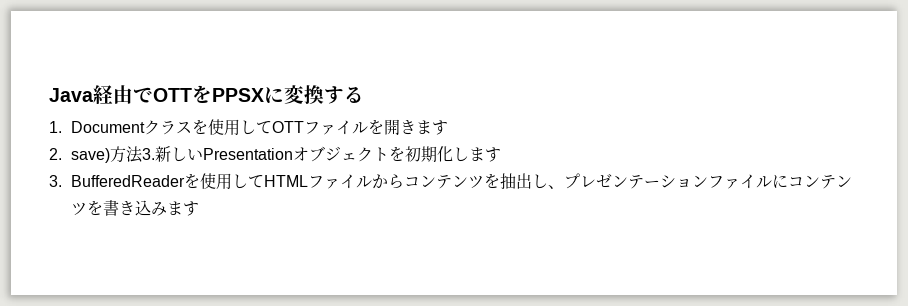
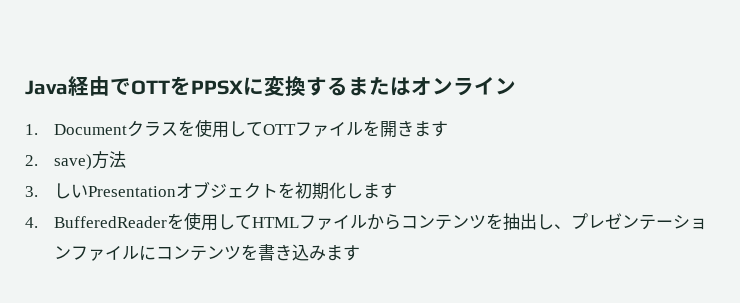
- Java経由でOTTをPPSXに変換する
+ Java経由でOTTをPPSXに変換するまたはオンライン
- 2. save)方法3.新しいPresentationオブジェクトを初期化します
+ 2. save)方法
+ 3.しいPresentationオブジェクトを初期化します
- 3. BufferedReaderを使用してHTMLファイルからコンテンツを抽出し、プレゼンテーションファイルにコンテンツを書き込みます
+ 4. BufferedReaderを使用してHTMLファイルからコンテンツを抽出し、プレゼンテーションファイルにコンテンツを書き込みます

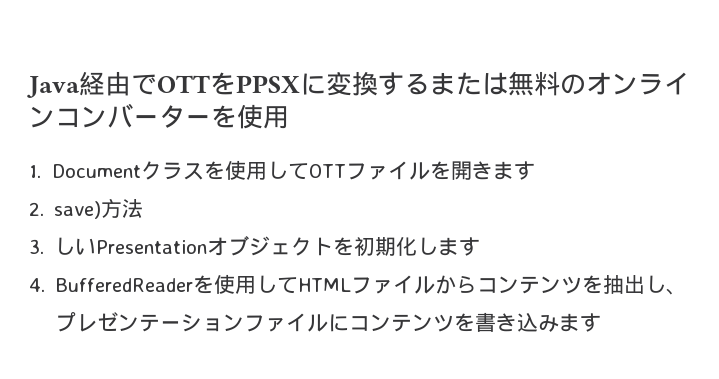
- Java経由でOTTをPPSXに変換するまたはオンライン
+ Java経由でOTTをPPSXに変換するまたは無料のオンラインコンバーターを使用

